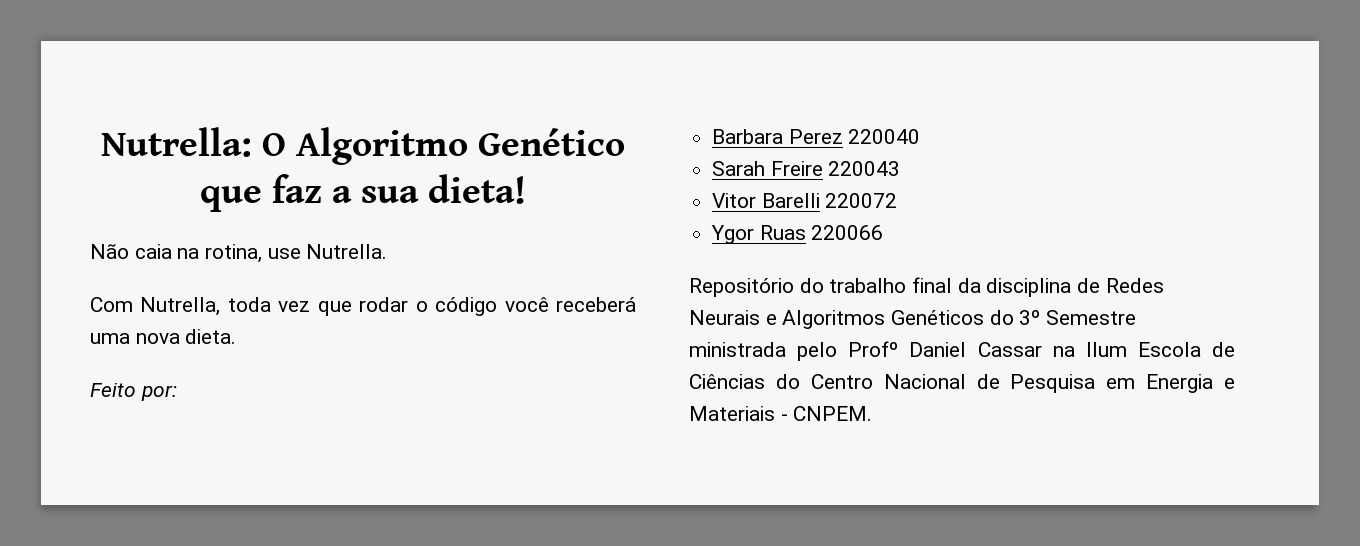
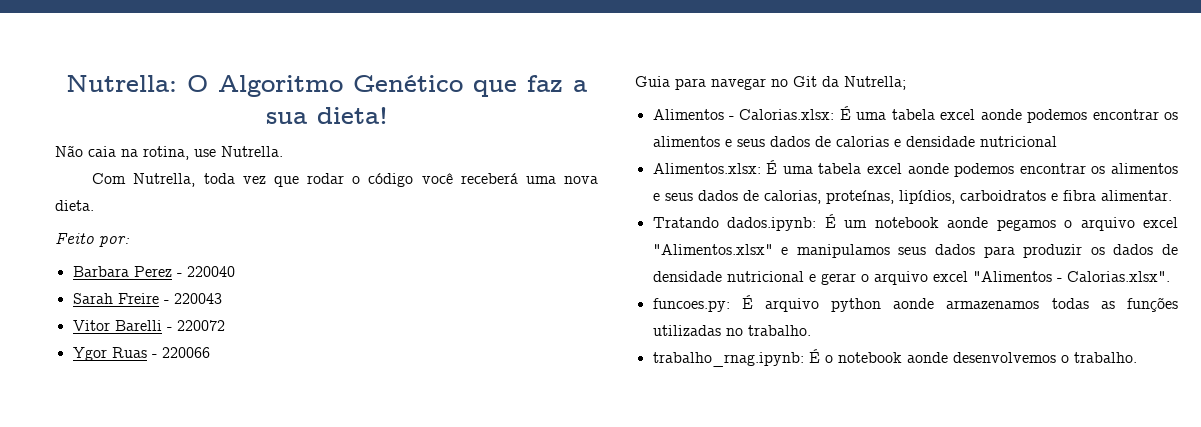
- Barbara Perez 220040
+ Barbara Perez - 220040
- Sarah Freire 220043
+ Sarah Freire - 220043
- Vitor Barelli 220072
+ Vitor Barelli - 220072
- Ygor Ruas 220066
+ Ygor Ruas - 220066
- Repositório do trabalho final da disciplina de Redes Neurais e Algoritmos Genéticos do 3º Semestre ministrada pelo Profº Daniel Cassar na Ilum Escola de Ciências do Centro Nacional de Pesquisa em Energia e Materiais - CNPEM.
+ Guia para navegar no Git da Nutrella;
+ Alimentos - Calorias.xlsx: É uma tabela excel aonde podemos encontrar os alimentos e seus dados de calorias e densidade nutricional
+ Alimentos.xlsx: É uma tabela excel aonde podemos encontrar os alimentos e seus dados de calorias, proteínas, lipídios, carboidratos e fibra alimentar.
+ Tratando dados.ipynb: É um notebook aonde pegamos o arquivo excel "Alimentos.xlsx" e manipulamos seus dados para produzir os dados de densidade nutricional e gerar o arquivo excel "Alimentos - Calorias.xlsx".
+ funcoes.py: É arquivo python aonde armazenamos todas as funções utilizadas no trabalho.
+ trabalho_rnag.ipynb: É o notebook aonde desenvolvemos o trabalho.

